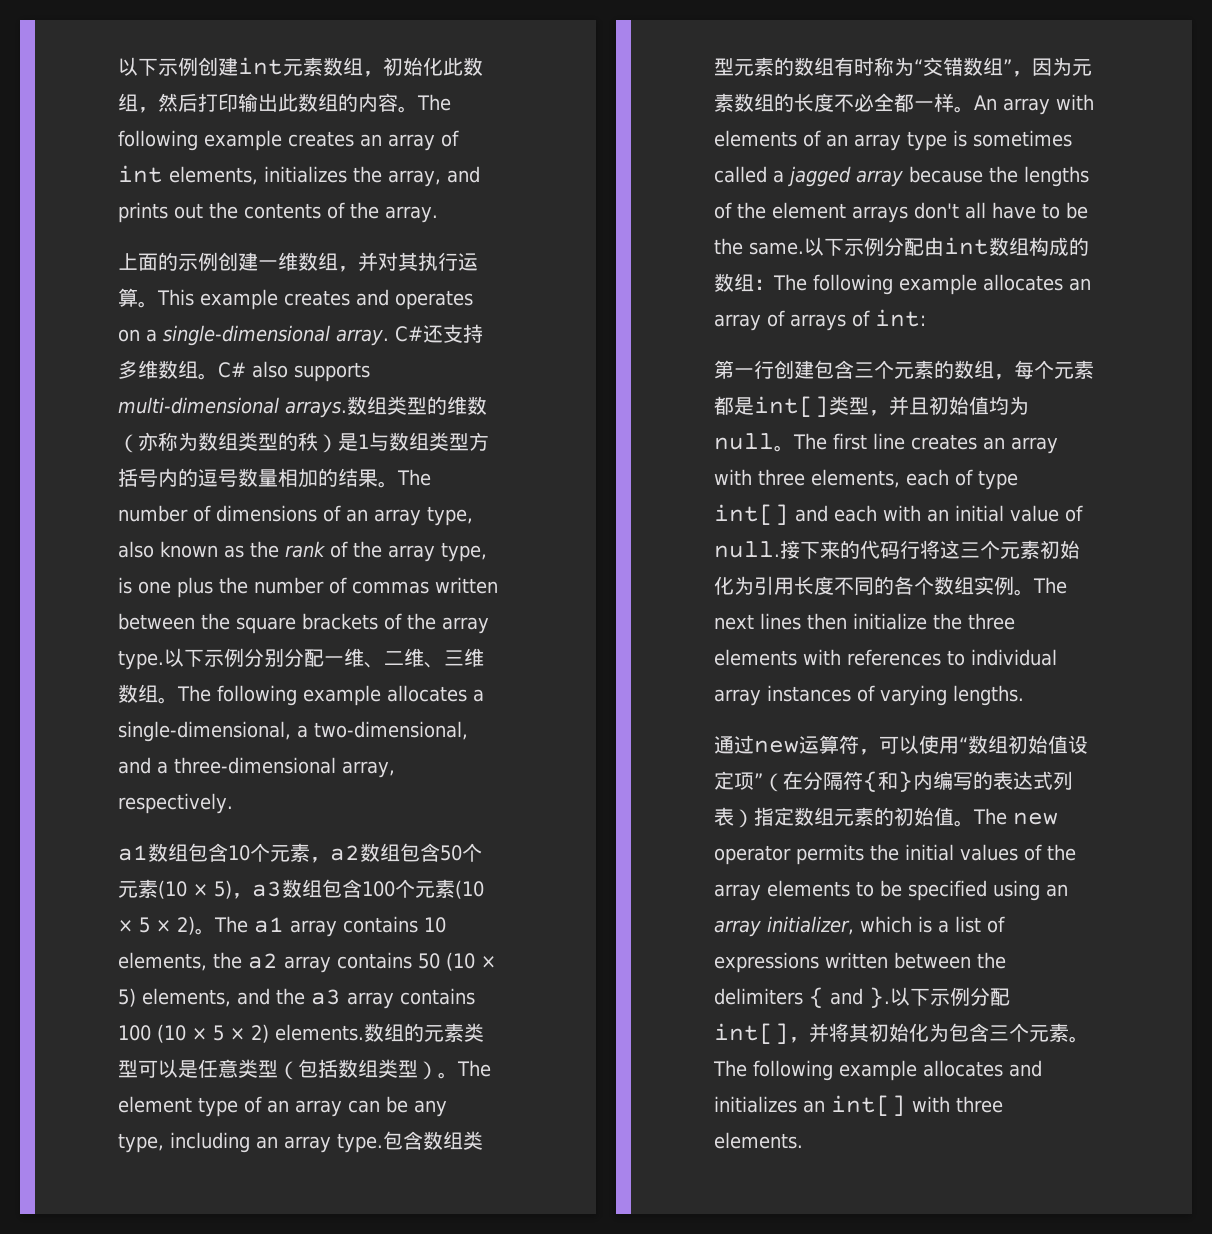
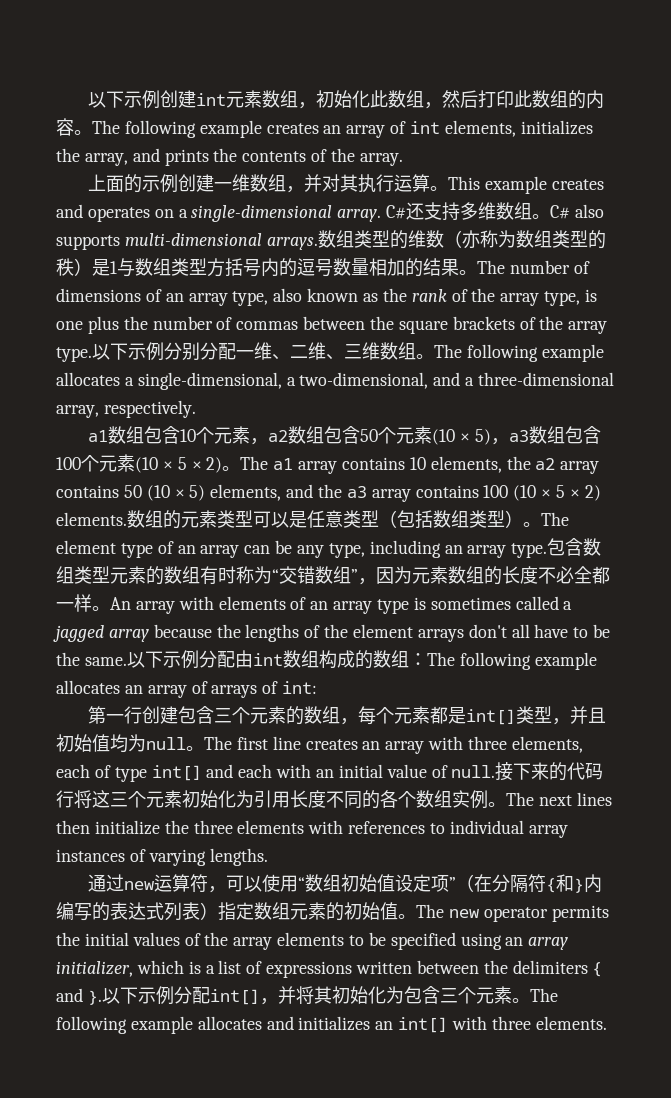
- 以下示例创建int元素数组，初始化此数组，然后打印输出此数组的内容。
+ 以下示例创建int元素数组，初始化此数组，然后打印此数组的内容。
- The following example creates an array of int elements, initializes the array, and prints out the contents of the array.
+ The following example creates an array of int elements, initializes the array, and prints the contents of the array.
- The number of dimensions of an array type, also known as the rank of the array type, is one plus the number of commas written between the square brackets of the array type.
+ The number of dimensions of an array type, also known as the rank of the array type, is one plus the number of commas between the square brackets of the array type.

